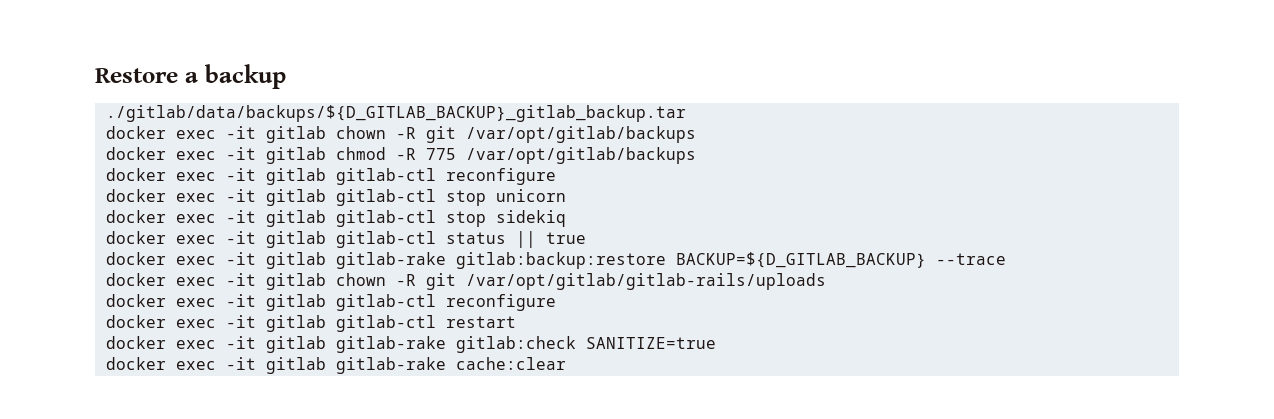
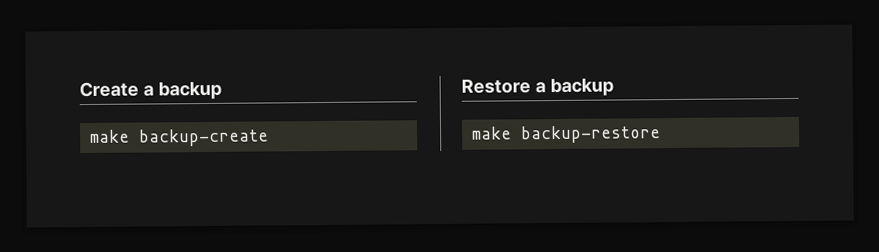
+ Create a backup
+ make backup-create
  Restore a backup
- ./gitlab/data/backups/${D_GITLAB_BACKUP}_gitlab_backup.tar
- docker exec -it gitlab chown -R git /var/opt/gitlab/backups
- docker exec -it gitlab chmod -R 775 /var/opt/gitlab/backups
- docker exec -it gitlab gitlab-ctl reconfigure
- docker exec -it gitlab gitlab-ctl stop unicorn
- docker exec -it gitlab gitlab-ctl stop sidekiq
- docker exec -it gitlab gitlab-ctl status || true
- docker exec -it gitlab gitlab-rake gitlab:backup:restore BACKUP=${D_GITLAB_BACKUP} --trace
- docker exec -it gitlab chown -R git /var/opt/gitlab/gitlab-rails/uploads
- docker exec -it gitlab gitlab-ctl reconfigure
- docker exec -it gitlab gitlab-ctl restart
- docker exec -it gitlab gitlab-rake gitlab:check SANITIZE=true
- docker exec -it gitlab gitlab-rake cache:clear
+ make backup-restore

